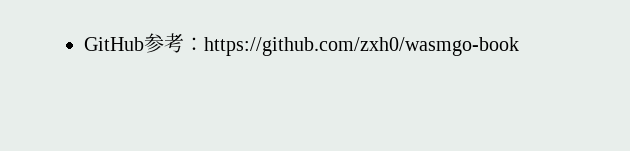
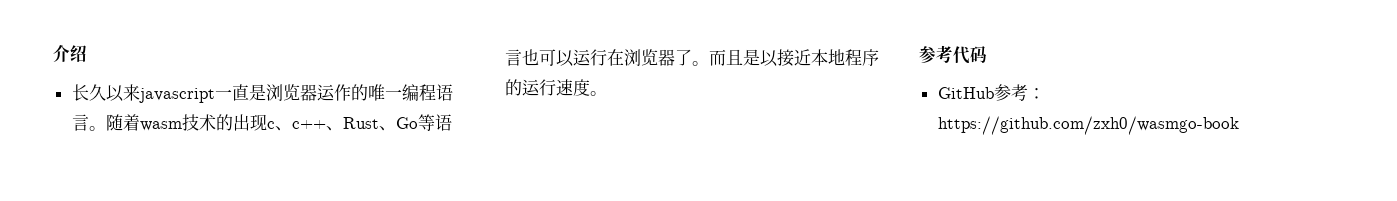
+ 介绍
+ 长久以来javascript一直是浏览器运作的唯一编程语言。随着wasm技术的出现c、c++、Rust、Go等语言也可以运行在浏览器了。而且是以接近本地程序的运行速度。
+ 参考代码

